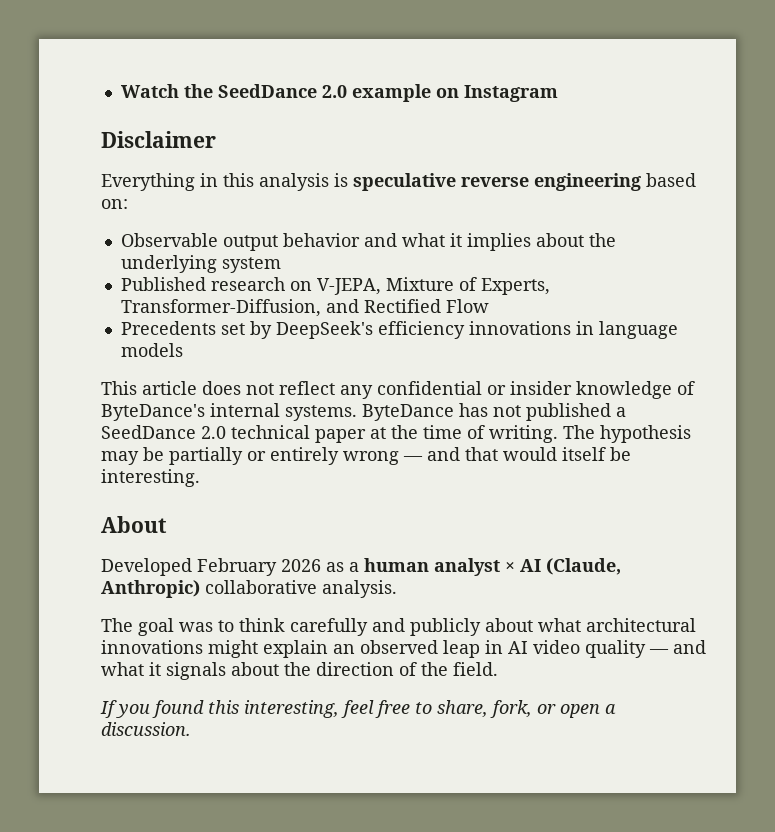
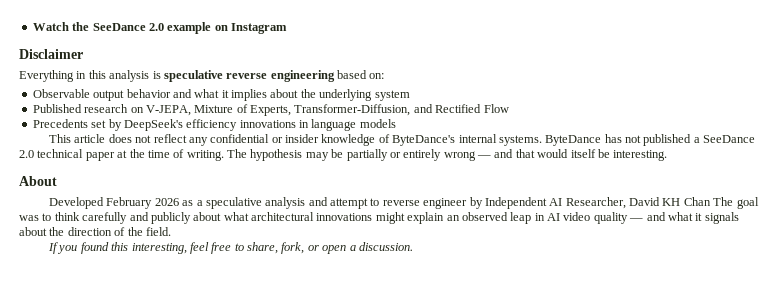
- Watch the SeedDance 2.0 example on Instagram
+ Watch the SeeDance 2.0 example on Instagram
- ByteDance has not published a SeedDance 2.0 technical paper at the time of writing.
+ ByteDance has not published a SeeDance 2.0 technical paper at the time of writing.
- Developed February 2026 as a human analyst × AI (Claude, Anthropic) collaborative analysis.
- The goal was to think carefully and publicly about what architectural innovations might explain an observed leap in AI video quality — and what it signals about the direction of the field.
+ Developed February 2026 as a speculative analysis and attempt to reverse engineer by Independent AI Researcher, David KH Chan The goal was to think carefully and publicly about what architectural innovations might explain an observed leap in AI video quality — and what it signals about the direction of the field.

